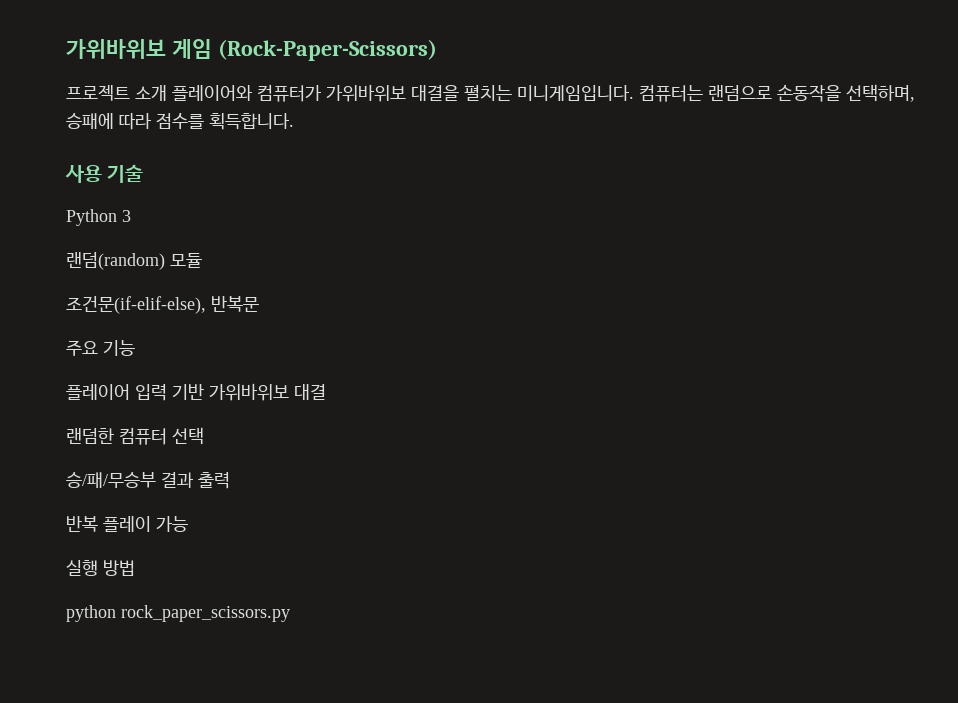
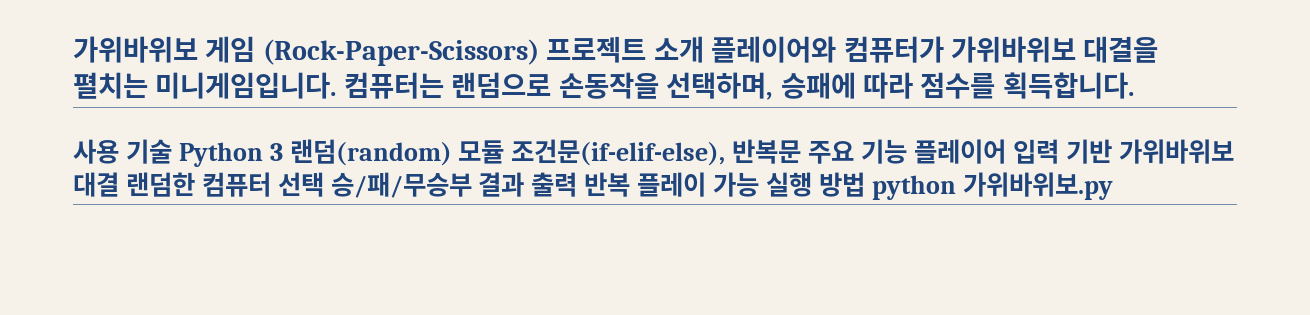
- 가위바위보 게임 (Rock-Paper-Scissors)
- 프로젝트 소개 플레이어와 컴퓨터가 가위바위보 대결을 펼치는 미니게임입니다.
+ 가위바위보 게임 (Rock-Paper-Scissors) 프로젝트 소개 플레이어와 컴퓨터가 가위바위보 대결을 펼치는 미니게임입니다.
- 사용 기술
- Python 3
- 랜덤(random) 모듈
- 조건문(if-elif-else), 반복문
- 주요 기능
- 플레이어 입력 기반 가위바위보 대결
- 랜덤한 컴퓨터 선택
- 승/패/무승부 결과 출력
- 반복 플레이 가능
- 실행 방법
- python rock_paper_scissors.py
+ 사용 기술 Python 3 랜덤(random) 모듈 조건문(if-elif-else), 반복문 주요 기능 플레이어 입력 기반 가위바위보 대결 랜덤한 컴퓨터 선택 승/패/무승부 결과 출력 반복 플레이 가능 실행 방법 python 가위바위보.py

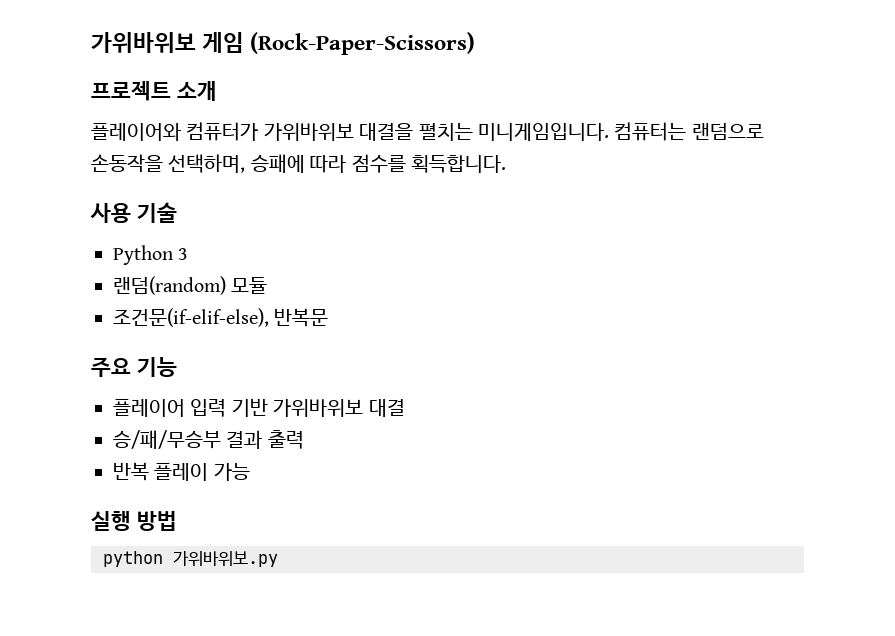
- 가위바위보 게임 (Rock-Paper-Scissors) 프로젝트 소개 플레이어와 컴퓨터가 가위바위보 대결을 펼치는 미니게임입니다.
+ 가위바위보 게임 (Rock-Paper-Scissors)
+ 프로젝트 소개
+ 플레이어와 컴퓨터가 가위바위보 대결을 펼치는 미니게임입니다.
- 사용 기술 Python 3 랜덤(random) 모듈 조건문(if-elif-else), 반복문 주요 기능 플레이어 입력 기반 가위바위보 대결 랜덤한 컴퓨터 선택 승/패/무승부 결과 출력 반복 플레이 가능 실행 방법 python 가위바위보.py
+ 사용 기술
+ Python 3
+ 랜덤(random) 모듈
+ 조건문(if-elif-else), 반복문
+ 주요 기능
+ 플레이어 입력 기반 가위바위보 대결
+ 승/패/무승부 결과 출력
+ 반복 플레이 가능
+ 실행 방법
+ python 가위바위보.py

